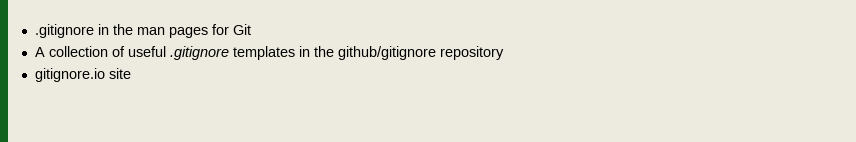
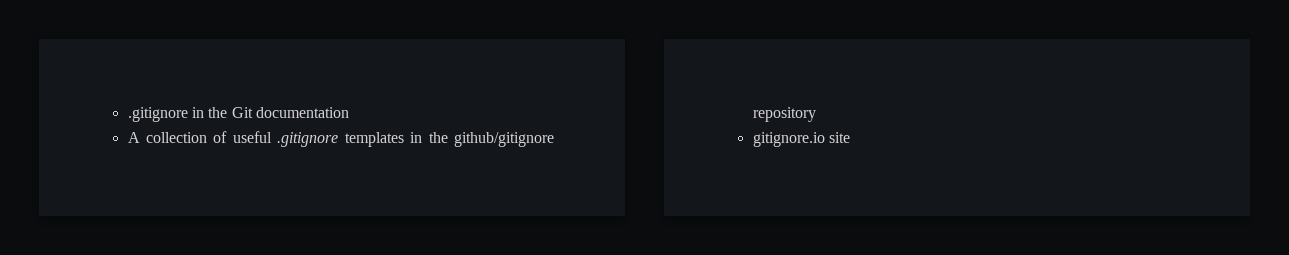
- .gitignore in the man pages for Git
+ .gitignore in the Git documentation

